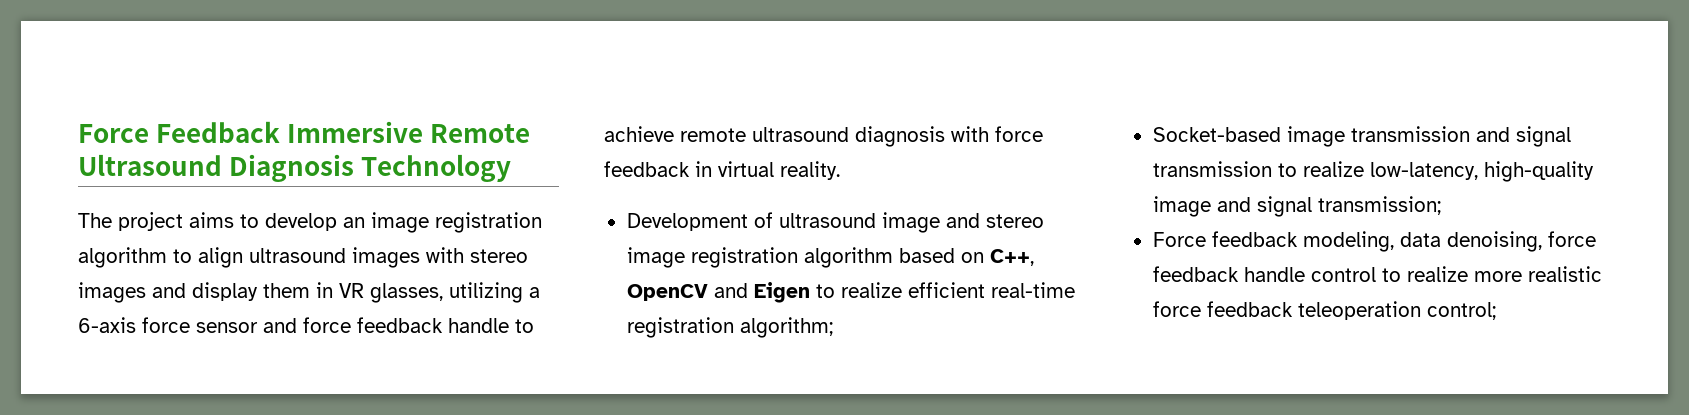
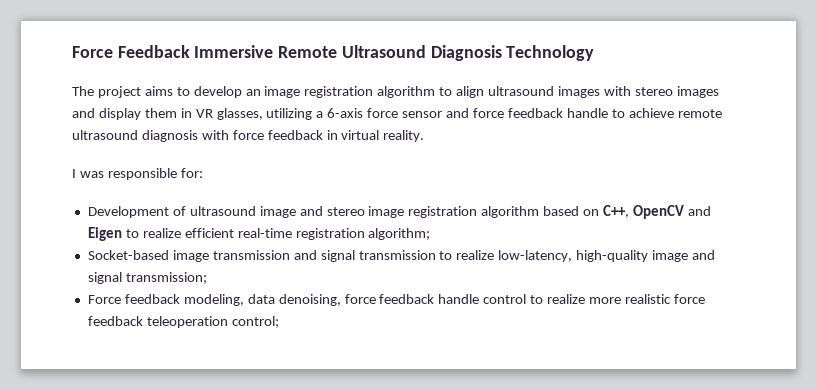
+ I was responsible for:

